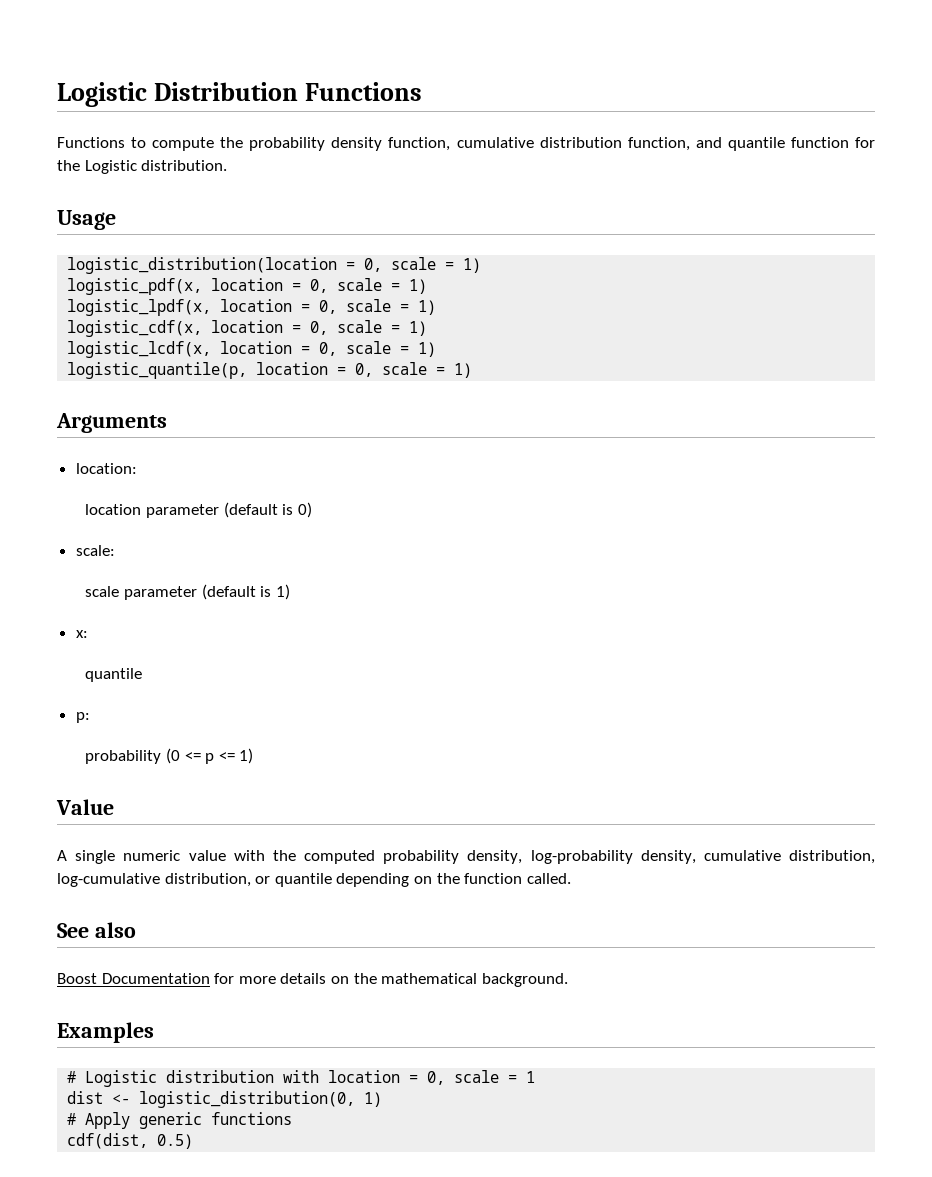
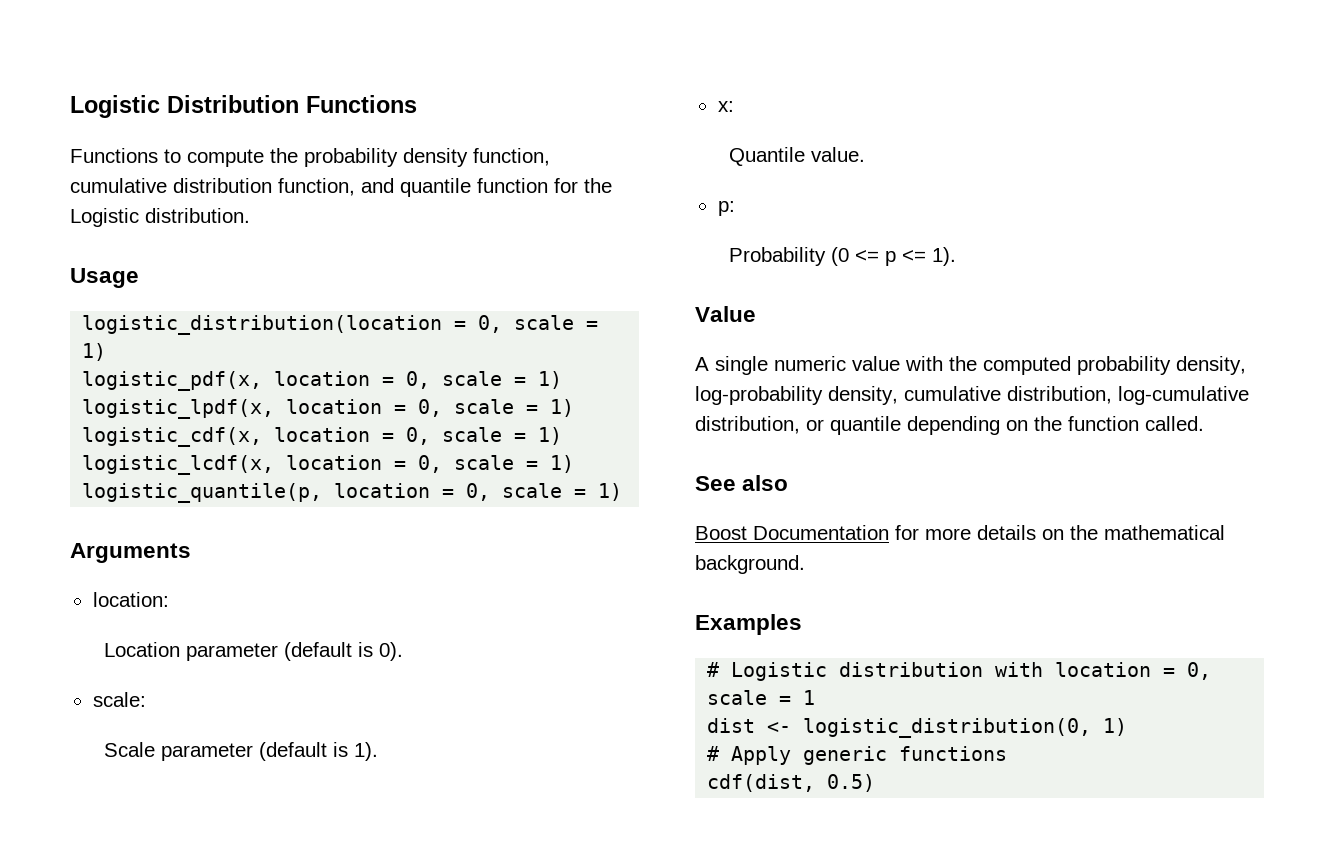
- location parameter (default is 0)
+ Location parameter (default is 0).
- scale parameter (default is 1)
+ Scale parameter (default is 1).
  x:
- quantile
+ Quantile value.
- probability (0 <= p <= 1)
+ Probability (0 <= p <= 1).

